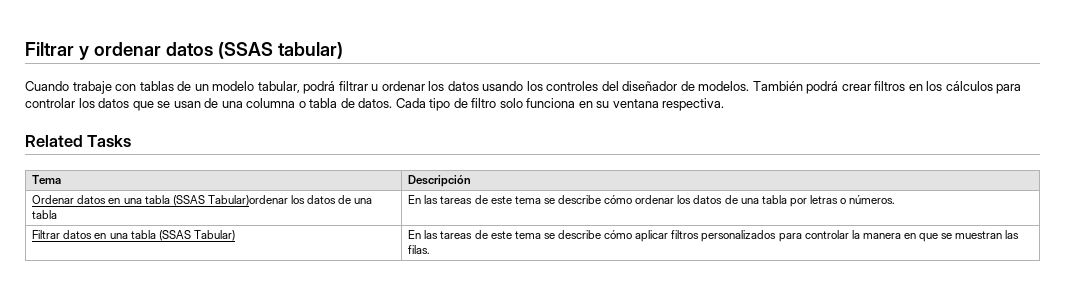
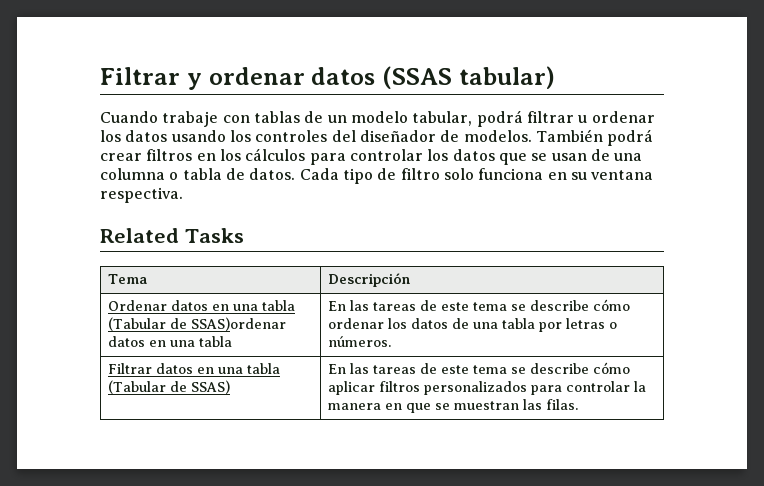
- Ordenar datos en una tabla (SSAS Tabular)ordenar los datos de una tabla | En las tareas de este tema se describe cómo ordenar los datos de una tabla por letras o números.
+ Ordenar datos en una tabla (Tabular de SSAS)ordenar datos en una tabla | En las tareas de este tema se describe cómo ordenar los datos de una tabla por letras o números.
- Filtrar datos en una tabla (SSAS Tabular) | En las tareas de este tema se describe cómo aplicar filtros personalizados para controlar la manera en que se muestran las filas.
+ Filtrar datos en una tabla (Tabular de SSAS) | En las tareas de este tema se describe cómo aplicar filtros personalizados para controlar la manera en que se muestran las filas.

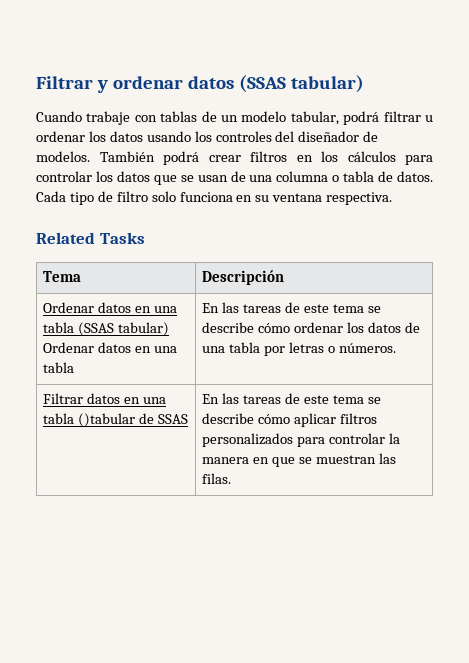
- Ordenar datos en una tabla (Tabular de SSAS)ordenar datos en una tabla | En las tareas de este tema se describe cómo ordenar los datos de una tabla por letras o números.
+ Ordenar datos en una tabla (SSAS tabular) Ordenar datos en una tabla | En las tareas de este tema se describe cómo ordenar los datos de una tabla por letras o números.
- Filtrar datos en una tabla (Tabular de SSAS) | En las tareas de este tema se describe cómo aplicar filtros personalizados para controlar la manera en que se muestran las filas.
+ Filtrar datos en una tabla ()tabular de SSAS | En las tareas de este tema se describe cómo aplicar filtros personalizados para controlar la manera en que se muestran las filas.

